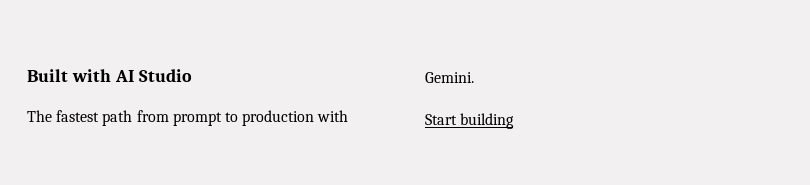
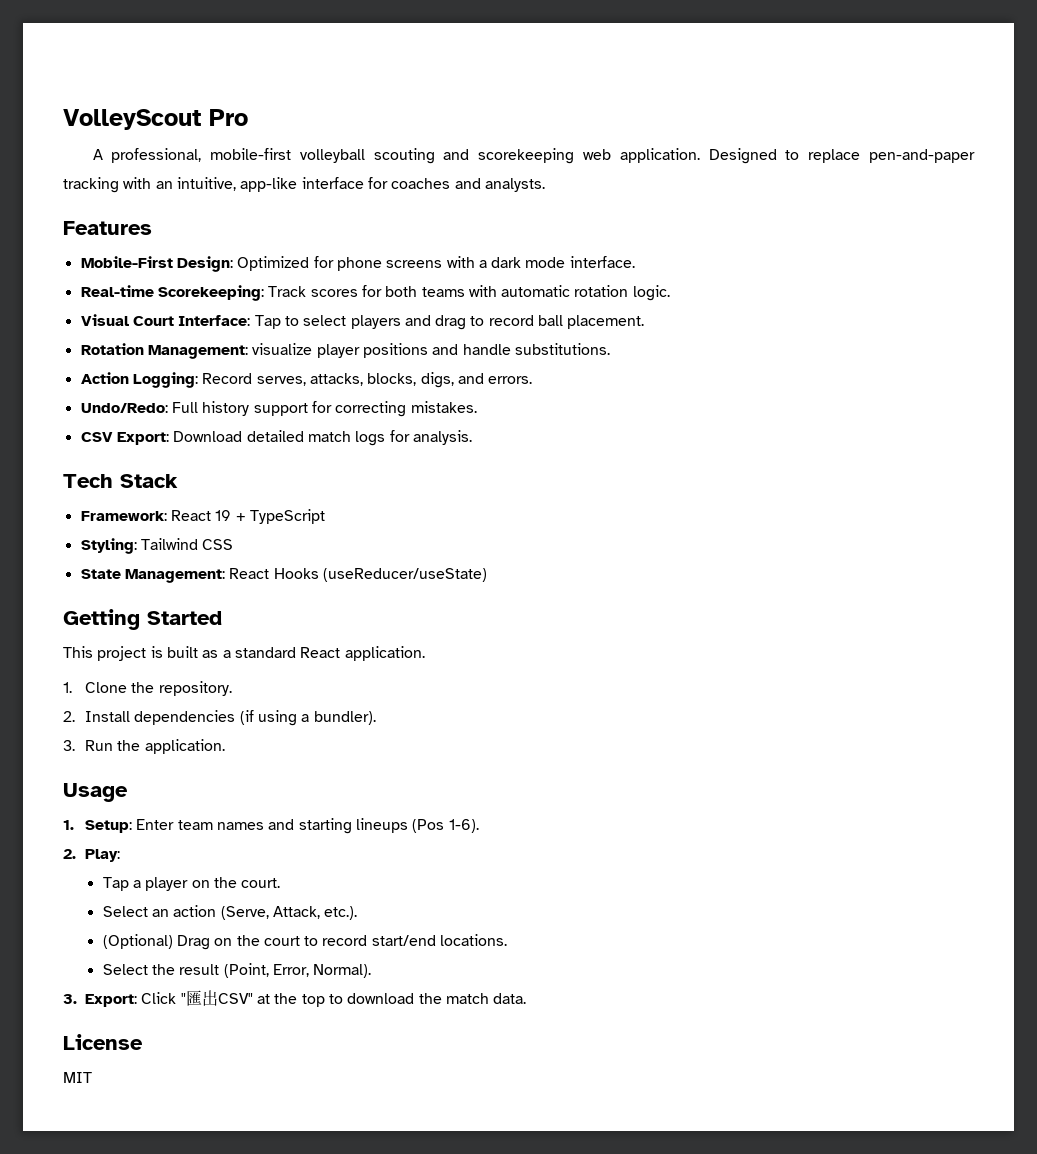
- Built with AI Studio
- The fastest path from prompt to production with Gemini.
- Start building
+ VolleyScout Pro
+ A professional, mobile-first volleyball scouting and scorekeeping web application. Designed to replace pen-and-paper tracking with an intuitive, app-like interface for coaches and analysts.
+ Features
+ Mobile-First Design: Optimized for phone screens with a dark mode interface.
+ Real-time Scorekeeping: Track scores for both teams with automatic rotation logic.
+ Visual Court Interface: Tap to select players and drag to record ball placement.
+ Rotation Management: visualize player positions and handle substitutions.
+ Action Logging: Record serves, attacks, blocks, digs, and errors.
+ Undo/Redo: Full history support for correcting mistakes.
+ CSV Export: Download detailed match logs for analysis.
+ Tech Stack
+ Framework: React 19 + TypeScript
+ Styling: Tailwind CSS
+ State Management: React Hooks (useReducer/useState)
+ Getting Started
+ This project is built as a standard React application.
+ 1. Clone the repository.
+ 2. Install dependencies (if using a bundler).
+ 3. Run the application.
+ Usage
+ 1. Setup: Enter team names and starting lineups (Pos 1-6).
+ 2. Play:
+ Tap a player on the court.
+ Select an action (Serve, Attack, etc.).
+ (Optional) Drag on the court to record start/end locations.
+ Select the result (Point, Error, Normal).
+ 3. Export: Click "匯出CSV" at the top to download the match data.
+ License
+ MIT

